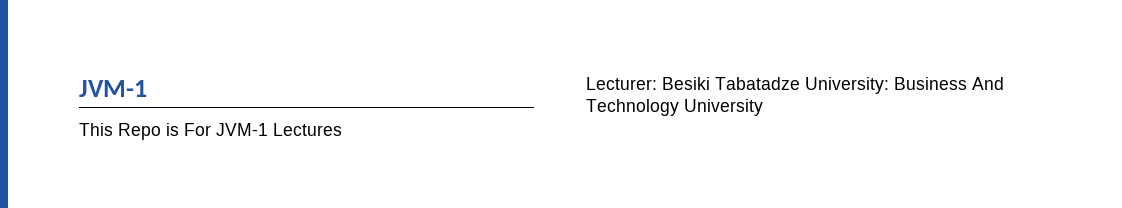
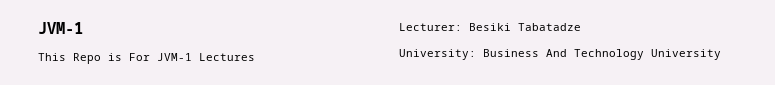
- Lecturer: Besiki Tabatadze University: Business And Technology University
+ Lecturer: Besiki Tabatadze
+ University: Business And Technology University

